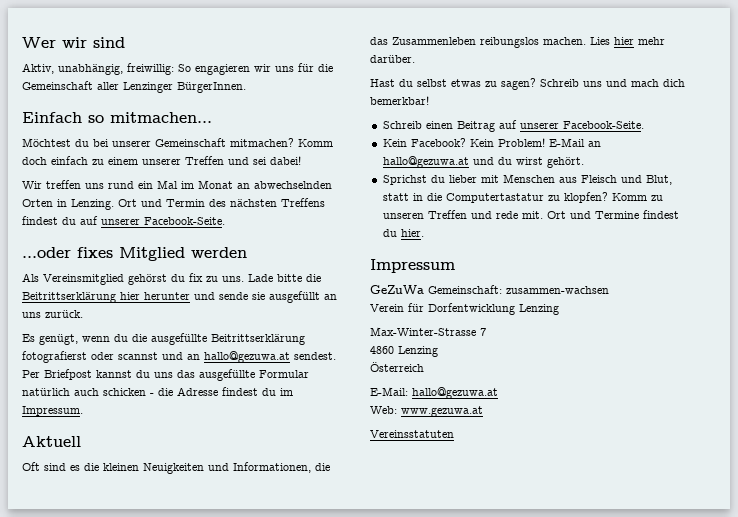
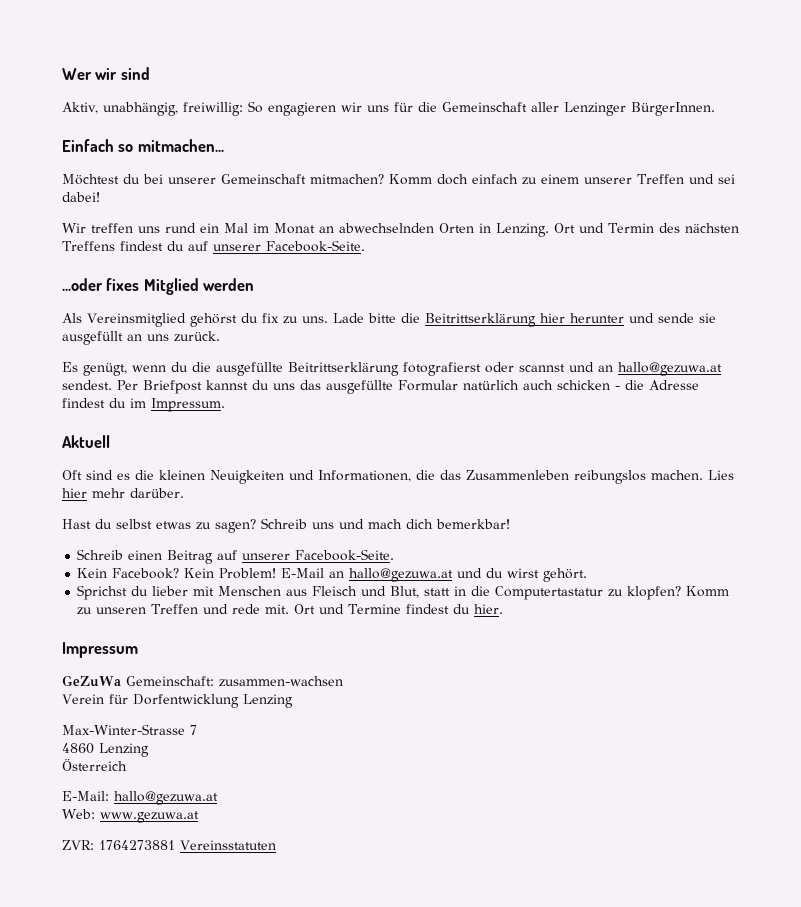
- Vereinsstatuten
+ ZVR: 1764273881 Vereinsstatuten

